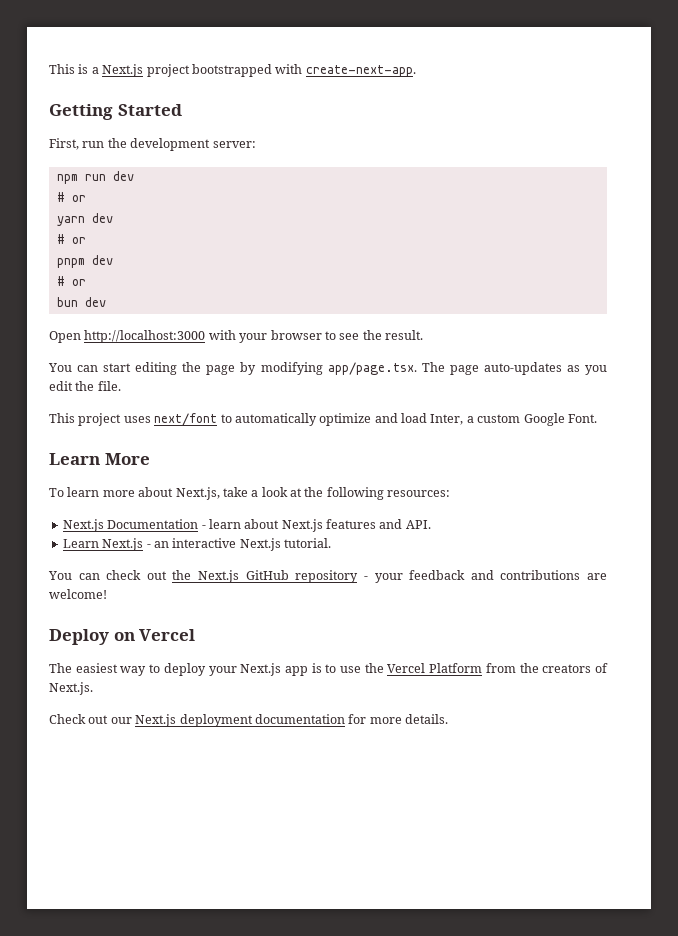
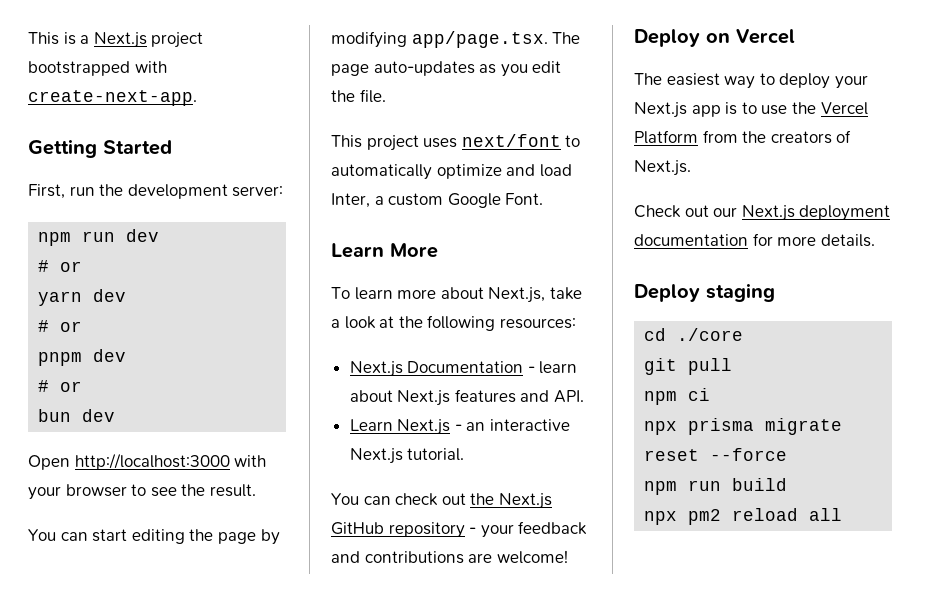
+ Deploy staging
+ cd ./core
+ git pull
+ npm ci
+ npx prisma migrate reset --force
+ npm run build
+ npx pm2 reload all

